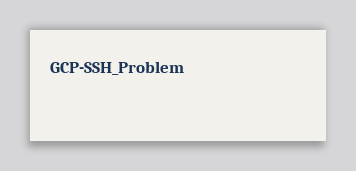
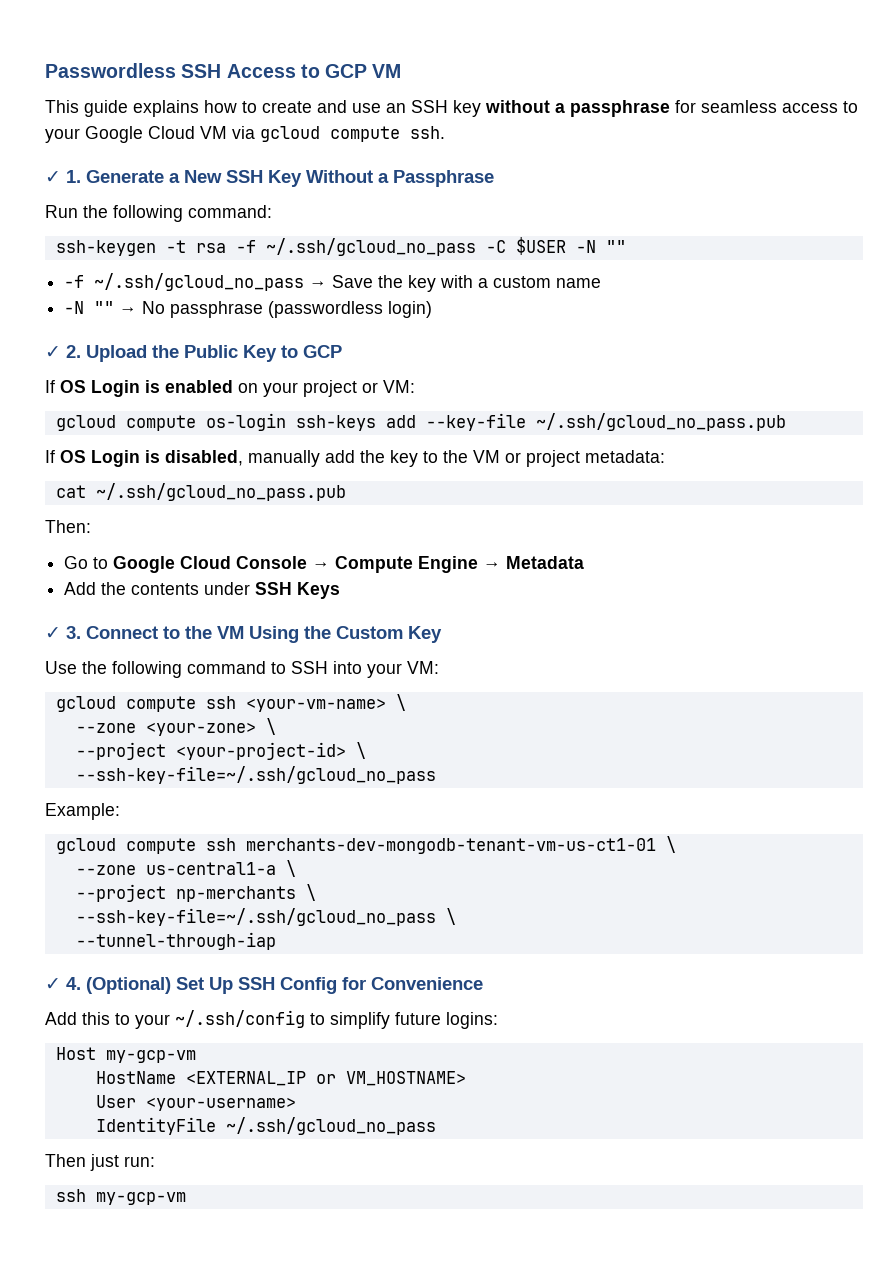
- GCP-SSH_Problem
+ Passwordless SSH Access to GCP VM
+ This guide explains how to create and use an SSH key without a passphrase for seamless access to your Google Cloud VM via gcloud compute ssh.
+ ✓ 1. Generate a New SSH Key Without a Passphrase
+ Run the following command:
+ ssh-keygen -t rsa -f ~/.ssh/gcloud_no_pass -C $USER -N ""
+ -f ~/.ssh/gcloud_no_pass → Save the key with a custom name
+ -N "" → No passphrase (passwordless login)
+ ✓ 2. Upload the Public Key to GCP
+ If OS Login is enabled on your project or VM:
+ gcloud compute os-login ssh-keys add --key-file ~/.ssh/gcloud_no_pass.pub
+ If OS Login is disabled, manually add the key to the VM or project metadata:
+ cat ~/.ssh/gcloud_no_pass.pub
+ Then:
+ Go to Google Cloud Console → Compute Engine → Metadata
+ Add the contents under SSH Keys
+ ✓ 3. Connect to the VM Using the Custom Key
+ Use the following command to SSH into your VM:
+ gcloud compute ssh <your-vm-name> \
+ --zone <your-zone> \
+ --project <your-project-id> \
+ --ssh-key-file=~/.ssh/gcloud_no_pass
+ Example:
+ gcloud compute ssh merchants-dev-mongodb-tenant-vm-us-ct1-01 \
+ --zone us-central1-a \
+ --project np-merchants \
+ --ssh-key-file=~/.ssh/gcloud_no_pass \
+ --tunnel-through-iap
+ ✓ 4. (Optional) Set Up SSH Config for Convenience
+ Add this to your ~/.ssh/config to simplify future logins:
+ Host my-gcp-vm
+ HostName <EXTERNAL_IP or VM_HOSTNAME>
+ User <your-username>
+ IdentityFile ~/.ssh/gcloud_no_pass
+ Then just run:
+ ssh my-gcp-vm

